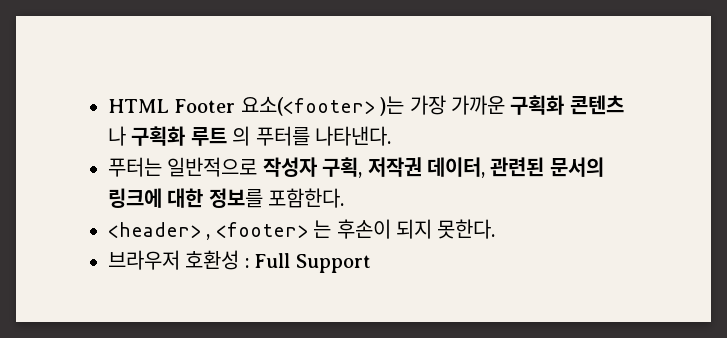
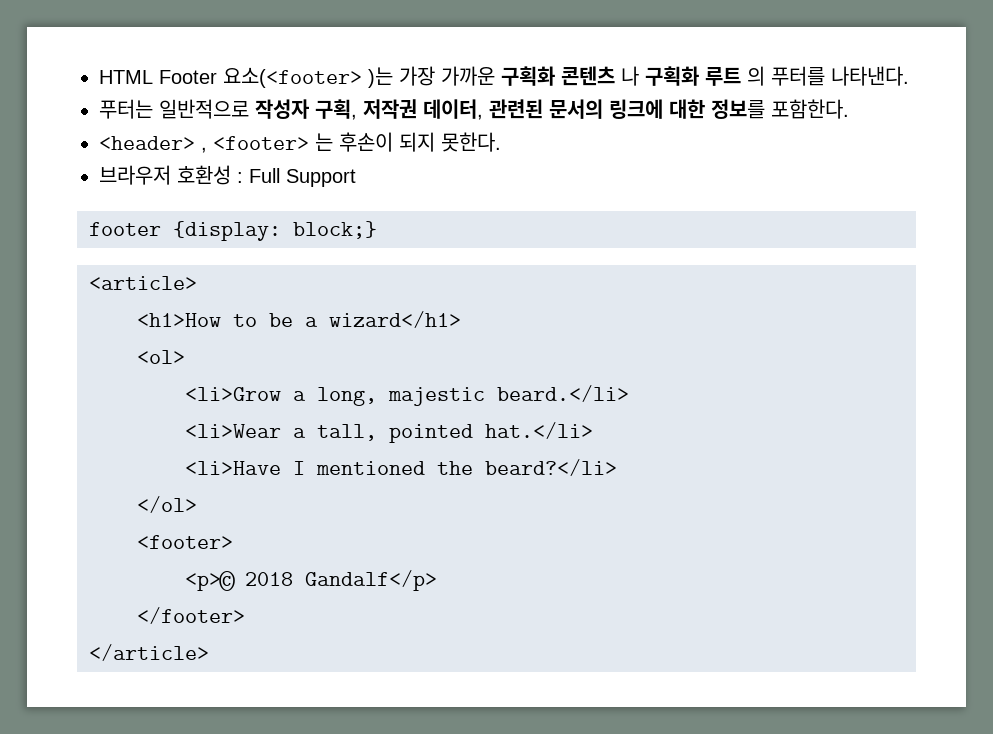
+ footer {display: block;}
+ <article>
+ <h1>How to be a wizard</h1>
+ <ol>
+ <li>Grow a long, majestic beard.</li>
+ <li>Wear a tall, pointed hat.</li>
+ <li>Have I mentioned the beard?</li>
+ </ol>
+ <footer>
+ <p>© 2018 Gandalf</p>
+ </footer>
+ </article>

